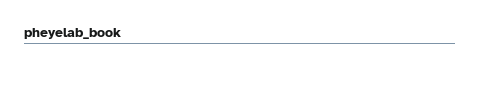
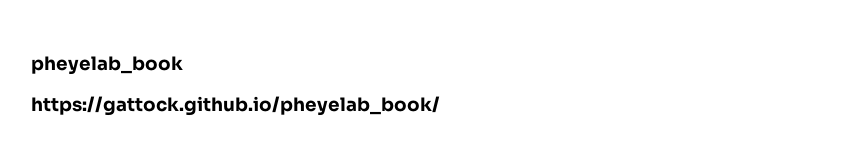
+ https://gattock.github.io/pheyelab_book/

